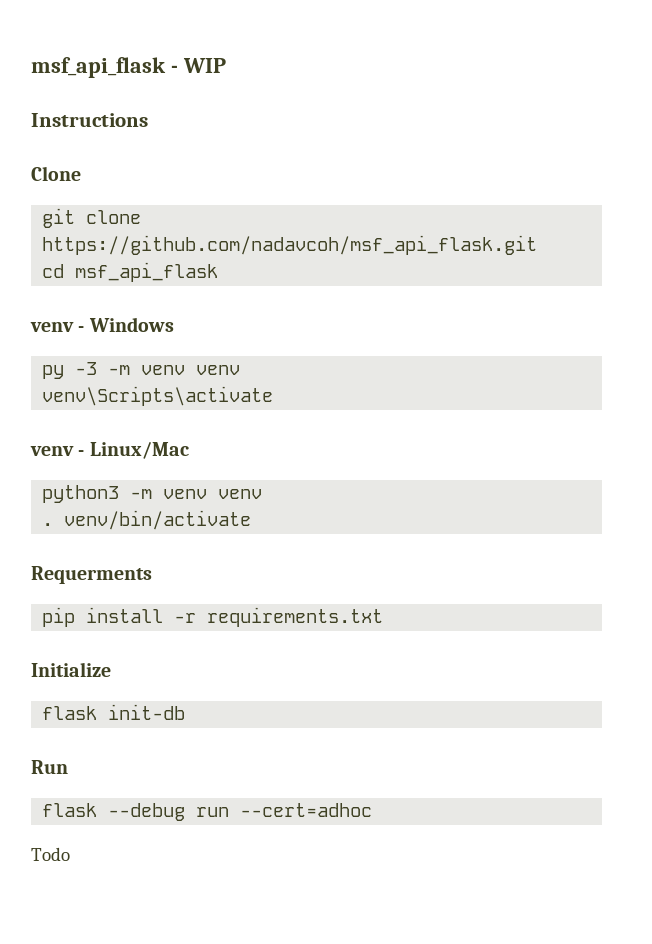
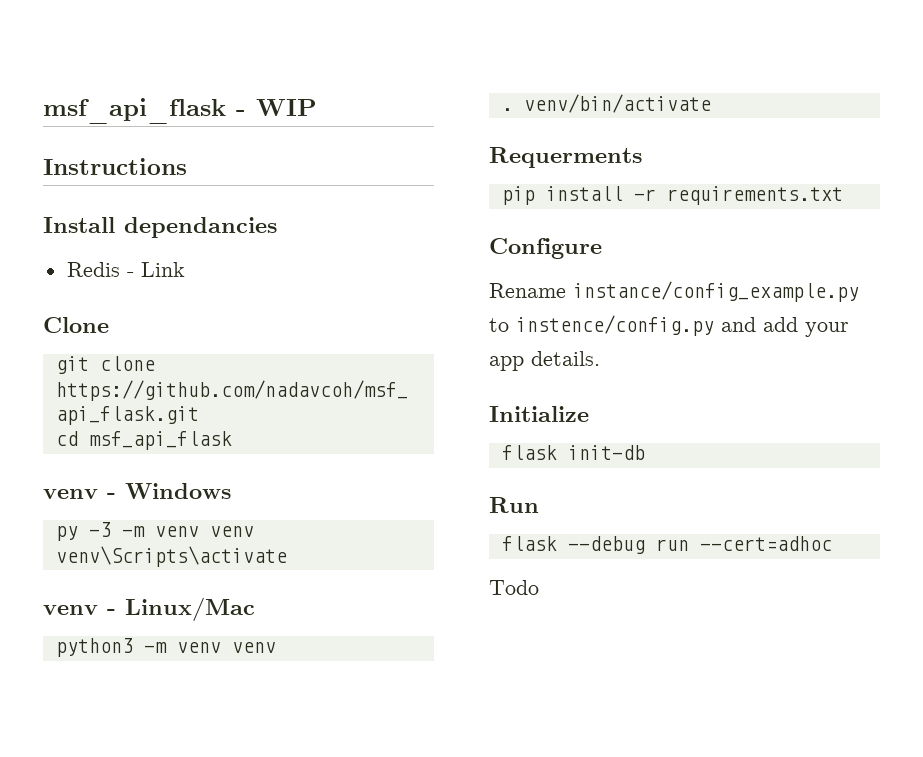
+ Install dependancies
+ Redis - Link
+ Configure
+ Rename instance/config_example.py to instence/config.py and add your app details.

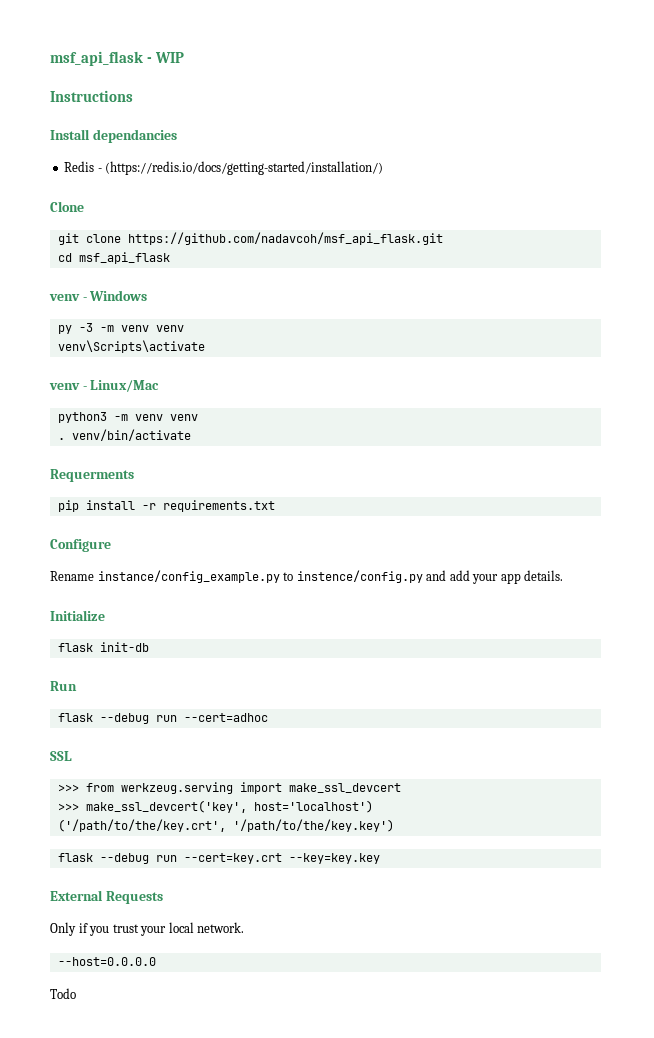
- Redis - Link
+ Redis - (https://redis.io/docs/getting-started/installation/)
+ SSL
+ >>> from werkzeug.serving import make_ssl_devcert
+ >>> make_ssl_devcert('key', host='localhost')
+ ('/path/to/the/key.crt', '/path/to/the/key.key')
+ flask --debug run --cert=key.crt --key=key.key
+ External Requests
+ Only if you trust your local network.
+ --host=0.0.0.0

